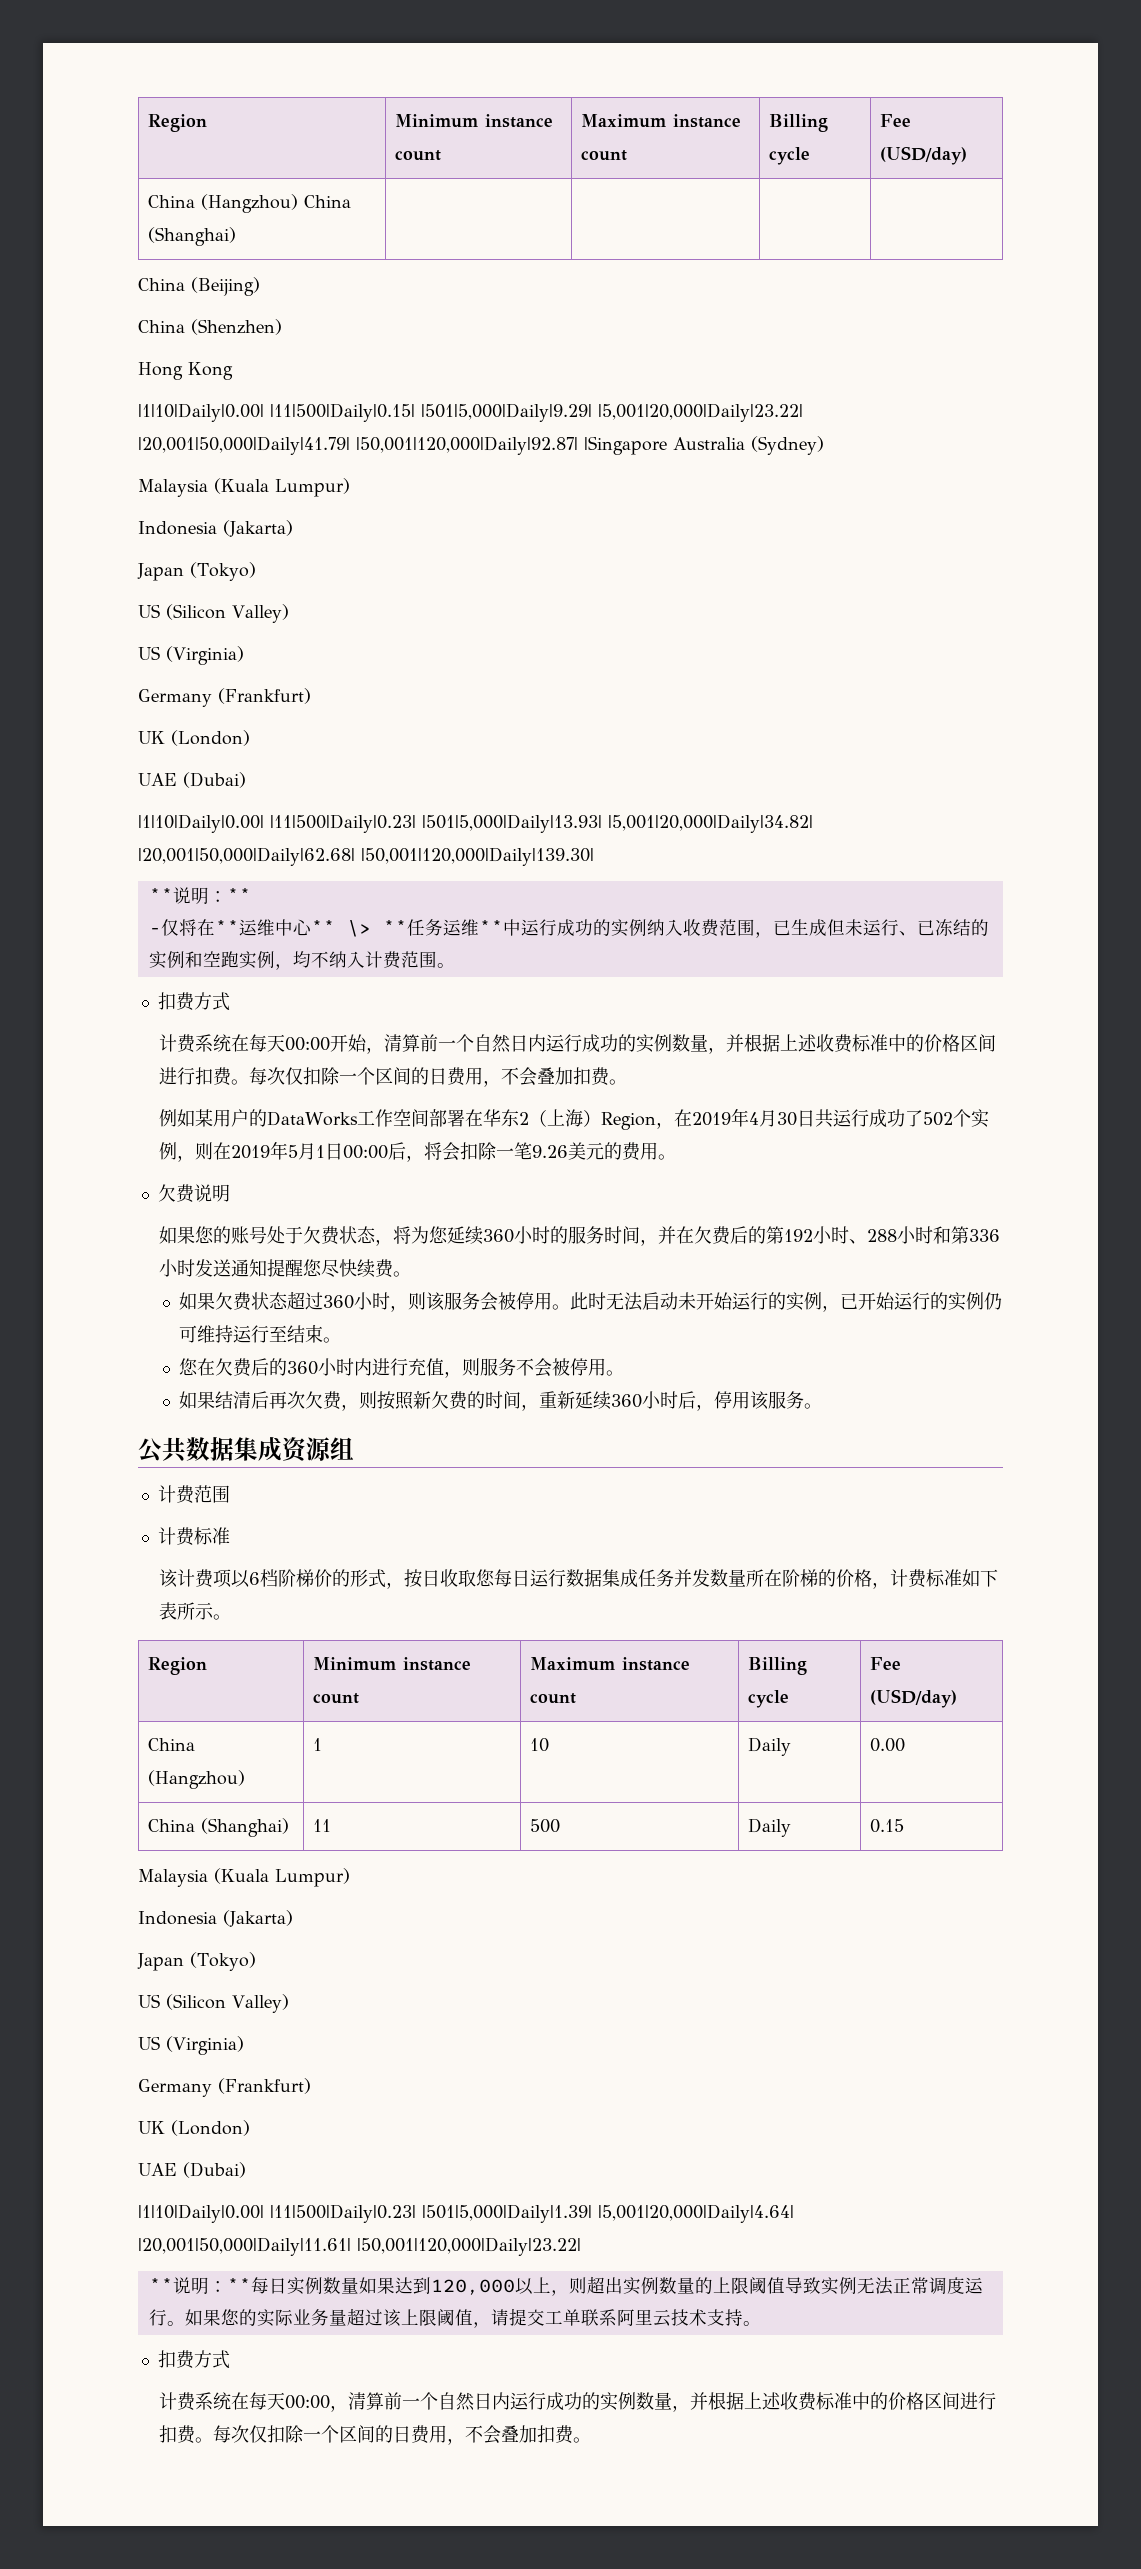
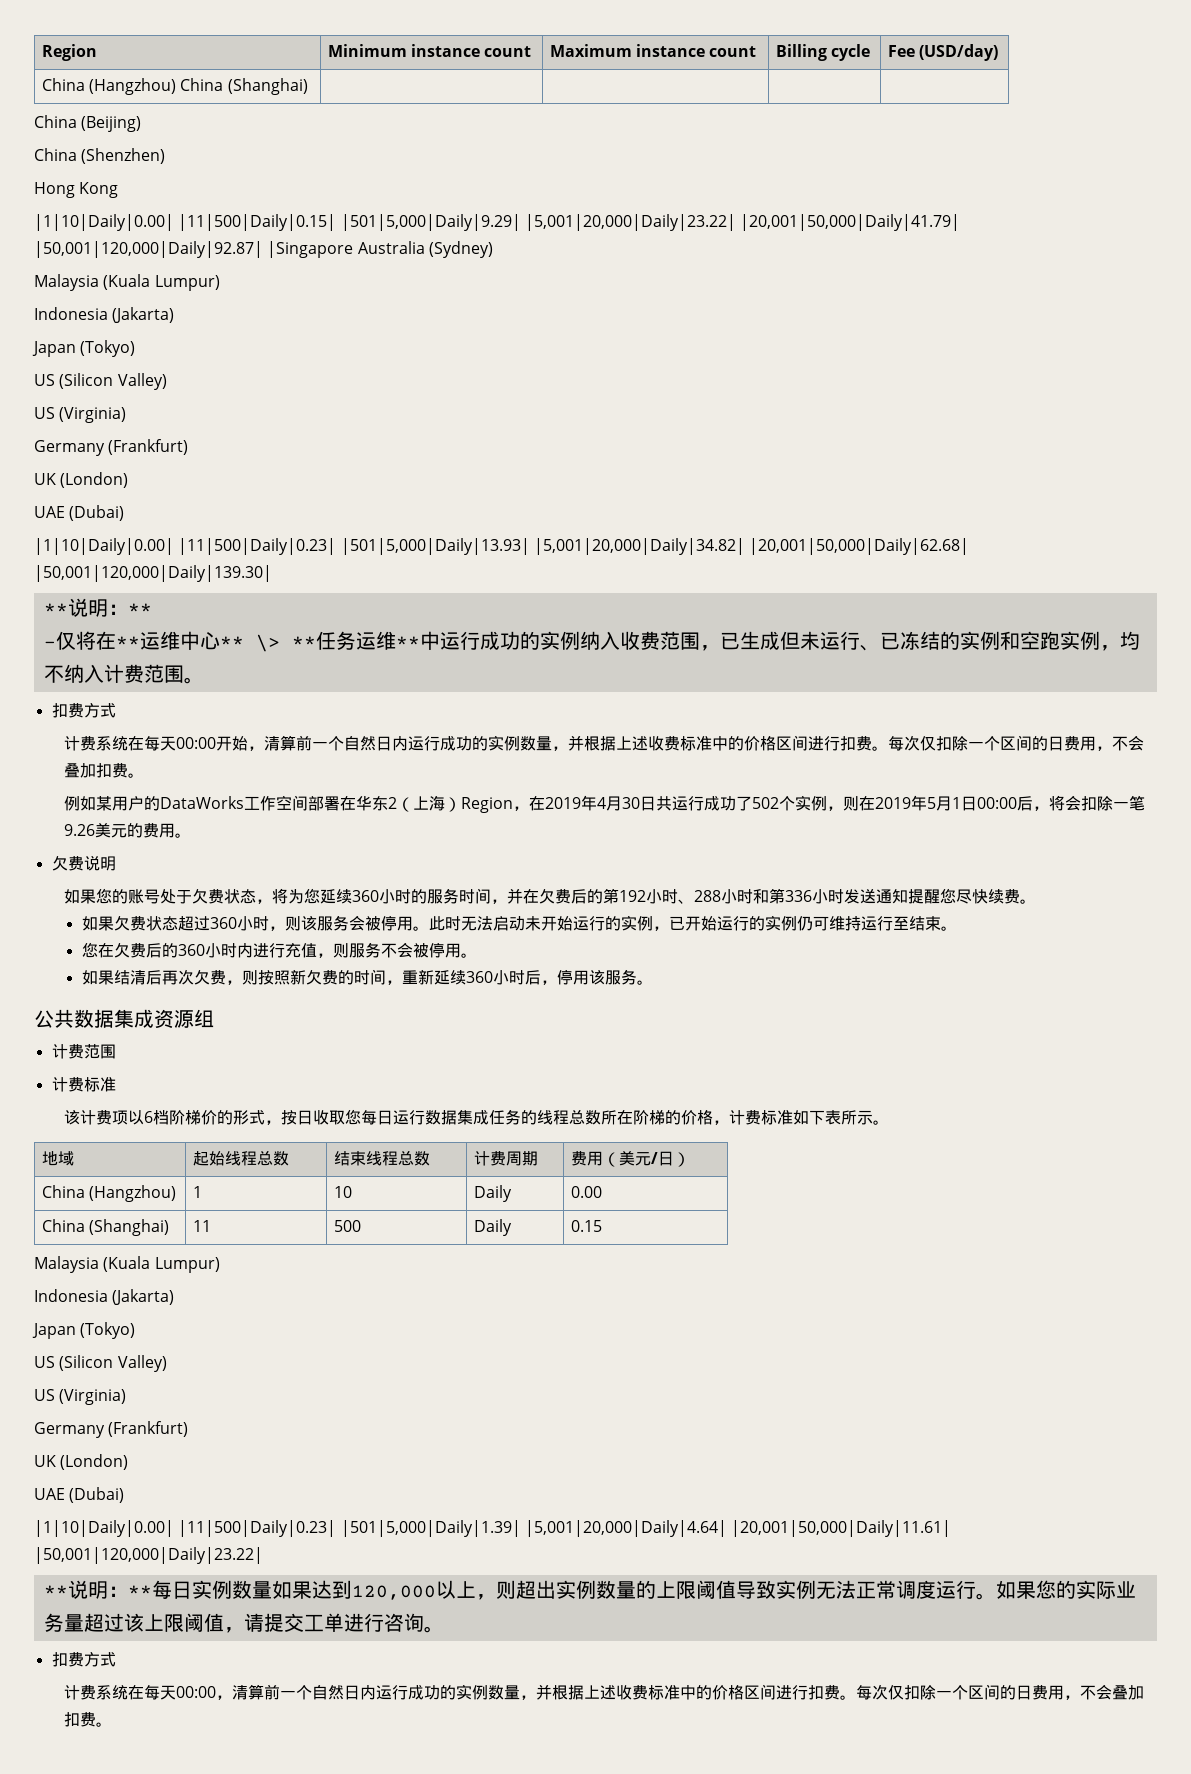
- 该计费项以6档阶梯价的形式，按日收取您每日运行数据集成任务并发数量所在阶梯的价格，计费标准如下表所示。
- Region | Minimum instance count | Maximum instance count | Billing cycle | Fee (USD/day)
+ 该计费项以6档阶梯价的形式，按日收取您每日运行数据集成任务的线程总数所在阶梯的价格，计费标准如下表所示。
+ 地域 | 起始线程总数 | 结束线程总数 | 计费周期 | 费用（美元/日）
- 如果您的实际业务量超过该上限阈值，请提交工单联系阿里云技术支持。
+ 如果您的实际业务量超过该上限阈值，请提交工单进行咨询。

